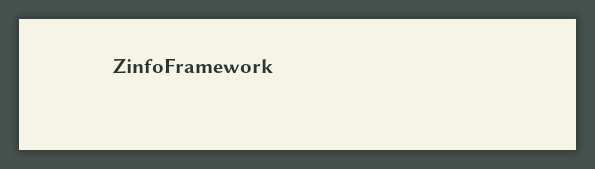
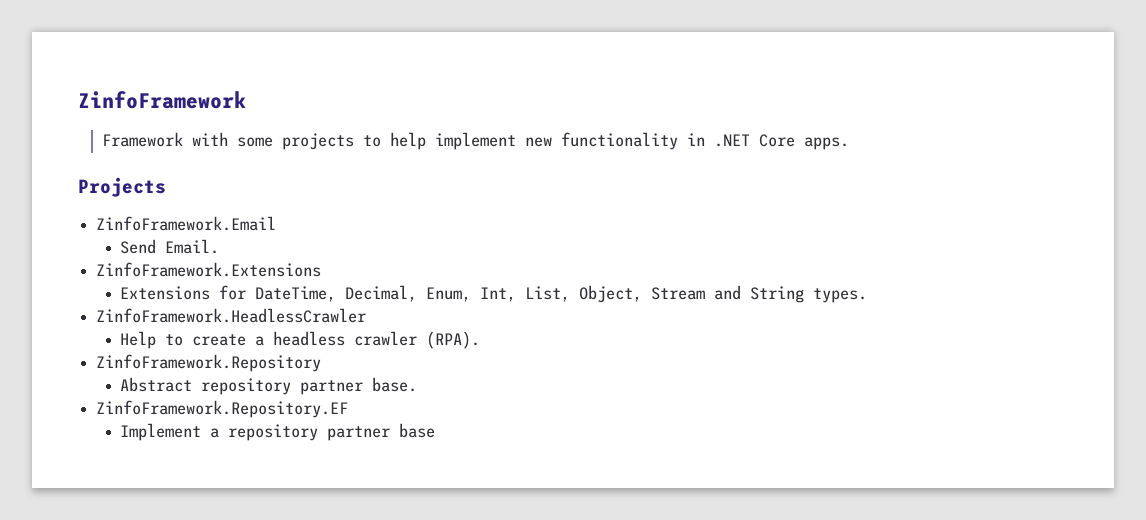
+ Framework with some projects to help implement new functionality in .NET Core apps.
+ Projects
+ ZinfoFramework.Email
+ Send Email.
+ ZinfoFramework.Extensions
+ Extensions for DateTime, Decimal, Enum, Int, List, Object, Stream and String types.
+ ZinfoFramework.HeadlessCrawler
+ Help to create a headless crawler (RPA).
+ ZinfoFramework.Repository
+ Abstract repository partner base.
+ ZinfoFramework.Repository.EF
+ Implement a repository partner base

